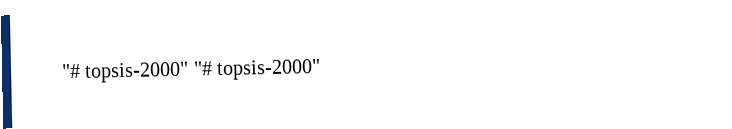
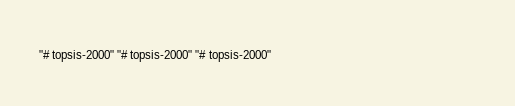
- "# topsis-2000" "# topsis-2000"
+ "# topsis-2000" "# topsis-2000" "# topsis-2000"

